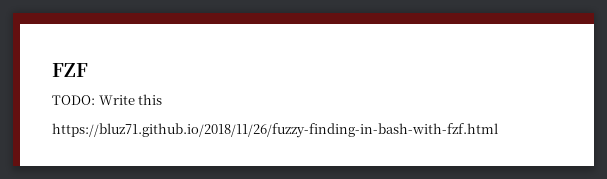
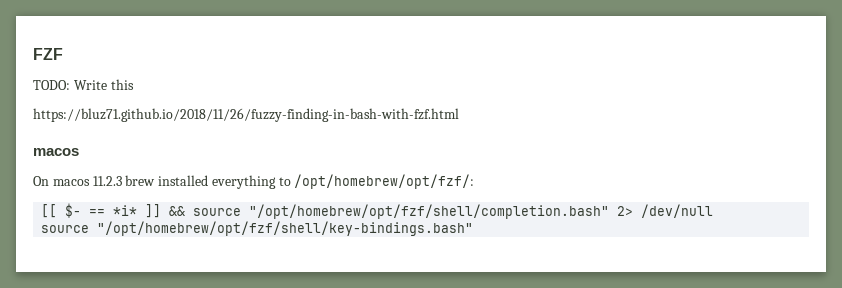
  https://bluz71.github.io/2018/11/26/fuzzy-finding-in-bash-with-fzf.html
+ macos
+ On macos 11.2.3 brew installed everything to /opt/homebrew/opt/fzf/:
+ [[ $- == *i* ]] && source "/opt/homebrew/opt/fzf/shell/completion.bash" 2> /dev/null
+ source "/opt/homebrew/opt/fzf/shell/key-bindings.bash"

